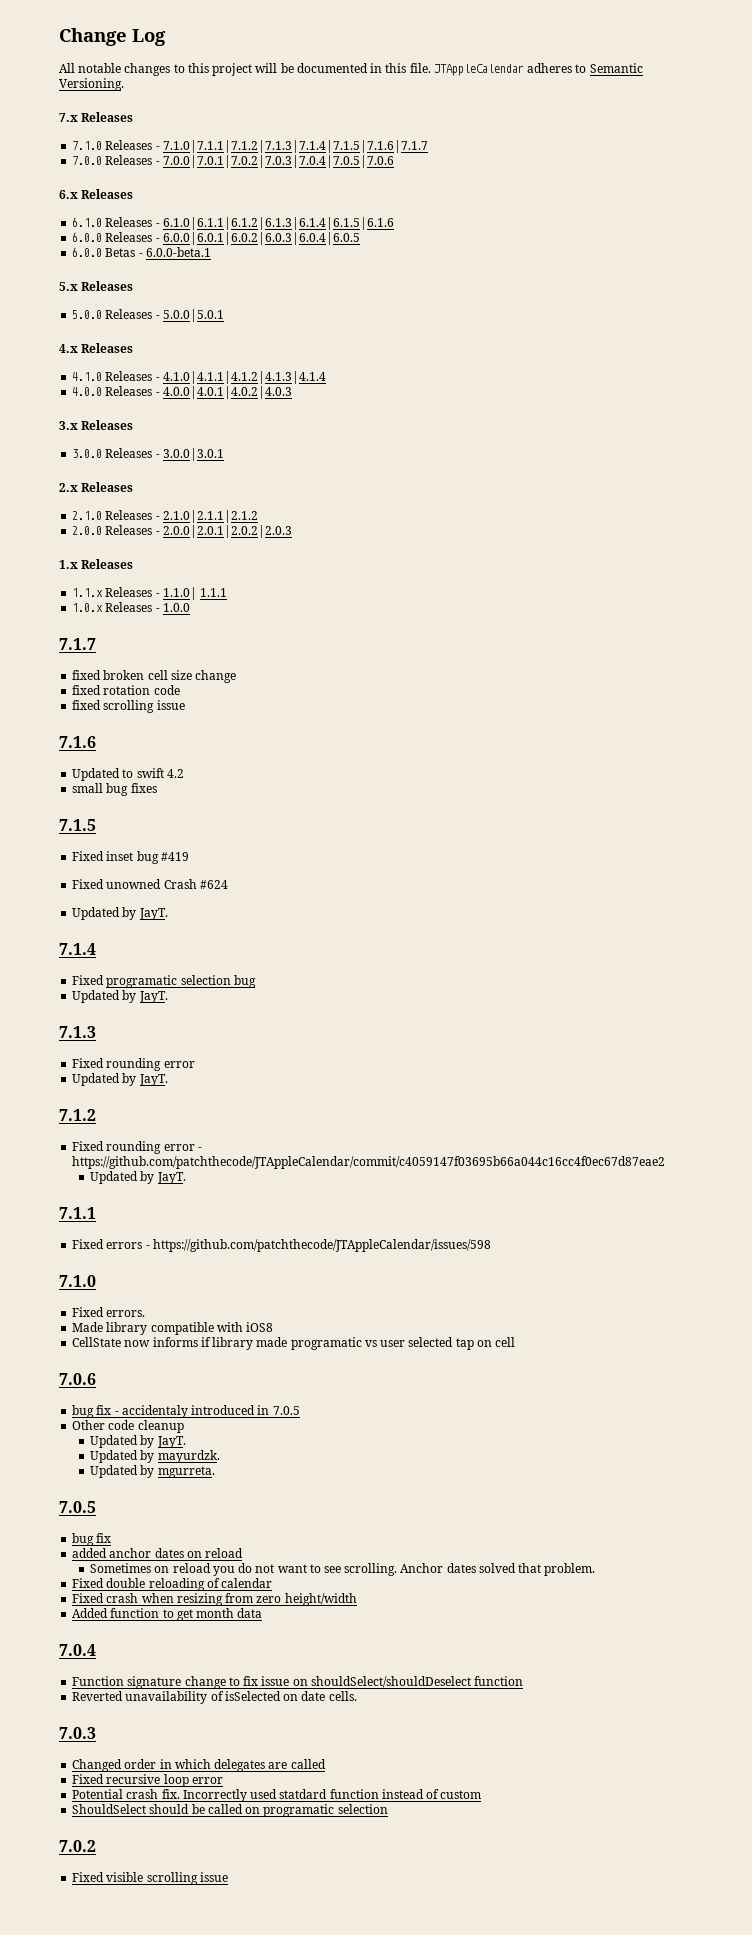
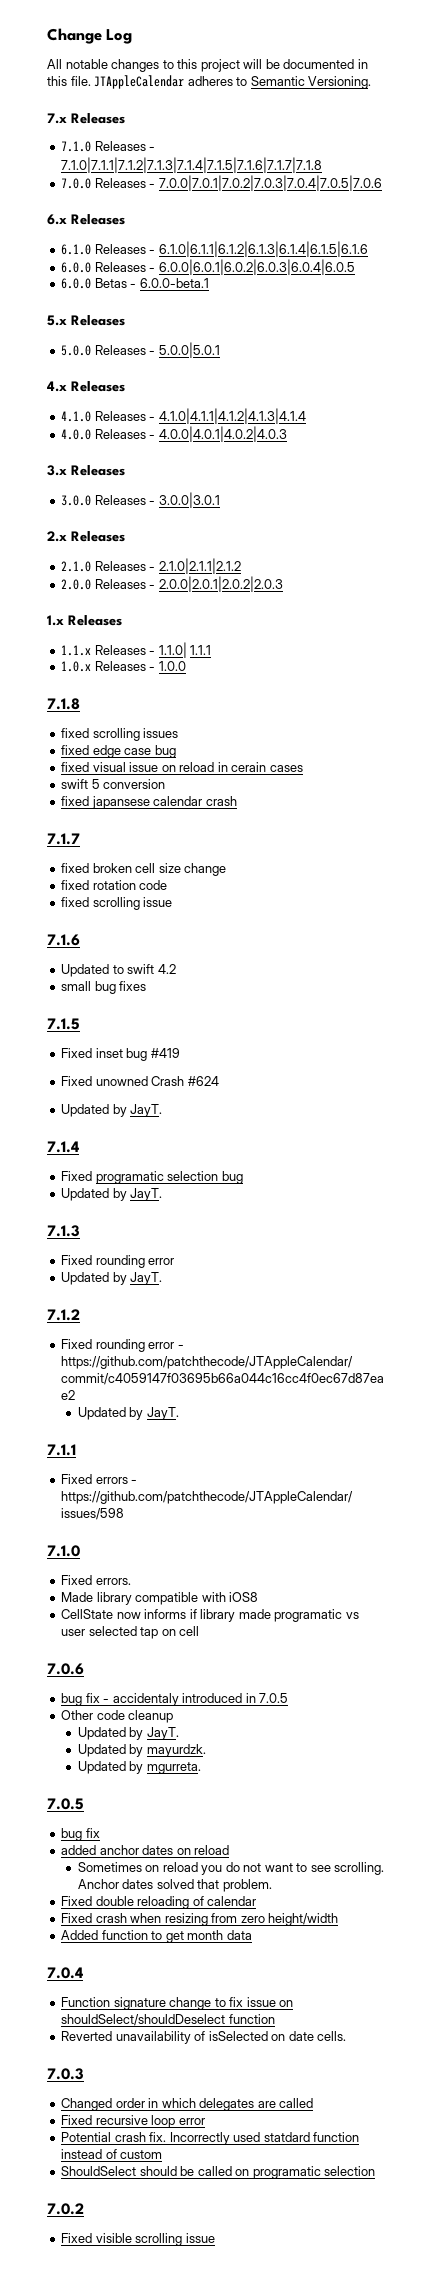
- 7.1.0 Releases - 7.1.0|7.1.1|7.1.2|7.1.3|7.1.4|7.1.5|7.1.6|7.1.7
+ 7.1.0 Releases - 7.1.0|7.1.1|7.1.2|7.1.3|7.1.4|7.1.5|7.1.6|7.1.7|7.1.8
+ 7.1.8
+ fixed scrolling issues
+ fixed edge case bug
+ fixed visual issue on reload in cerain cases
+ swift 5 conversion
+ fixed japansese calendar crash

